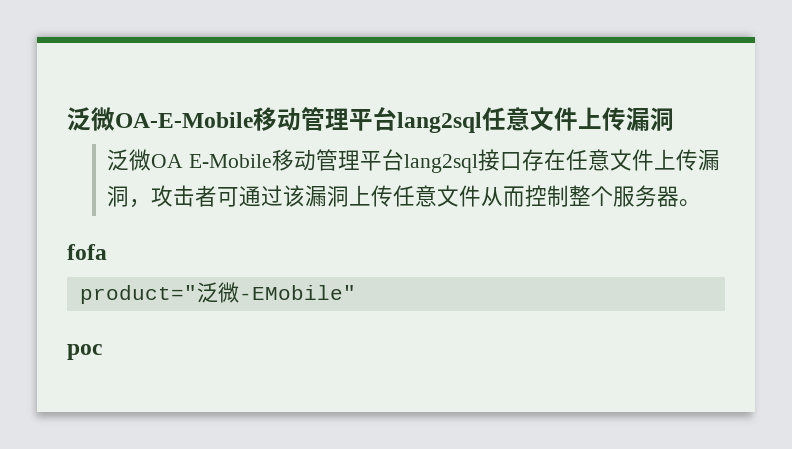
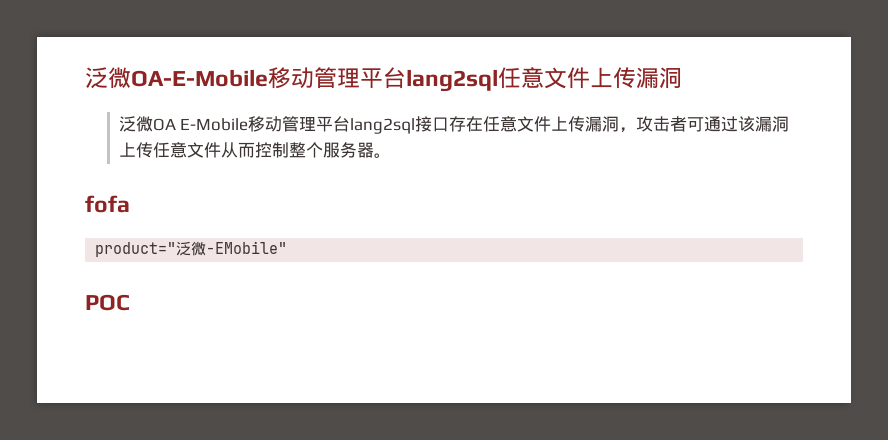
- poc
+ POC

